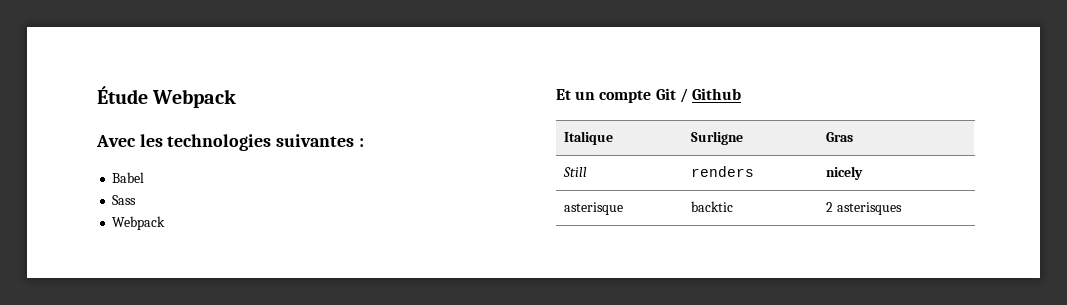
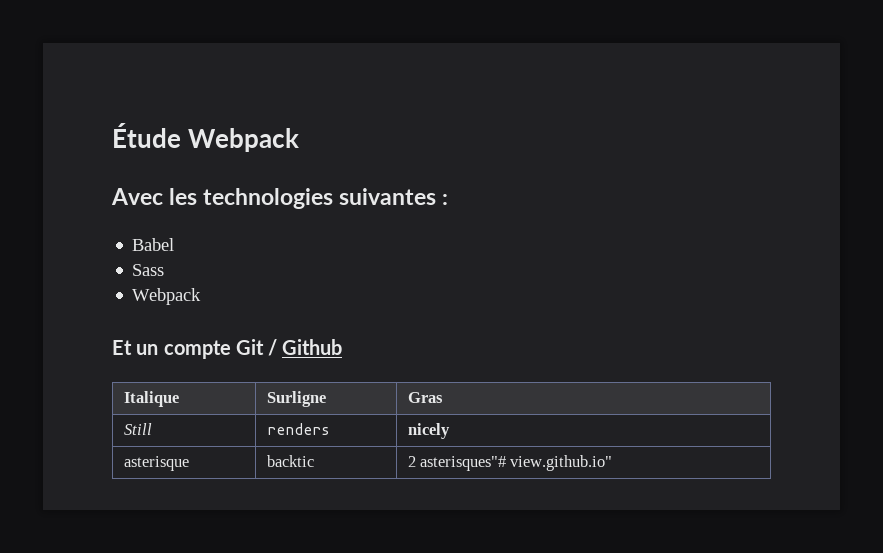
- asterisque | backtic | 2 asterisques
+ asterisque | backtic | 2 asterisques"# view.github.io"

